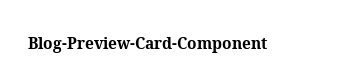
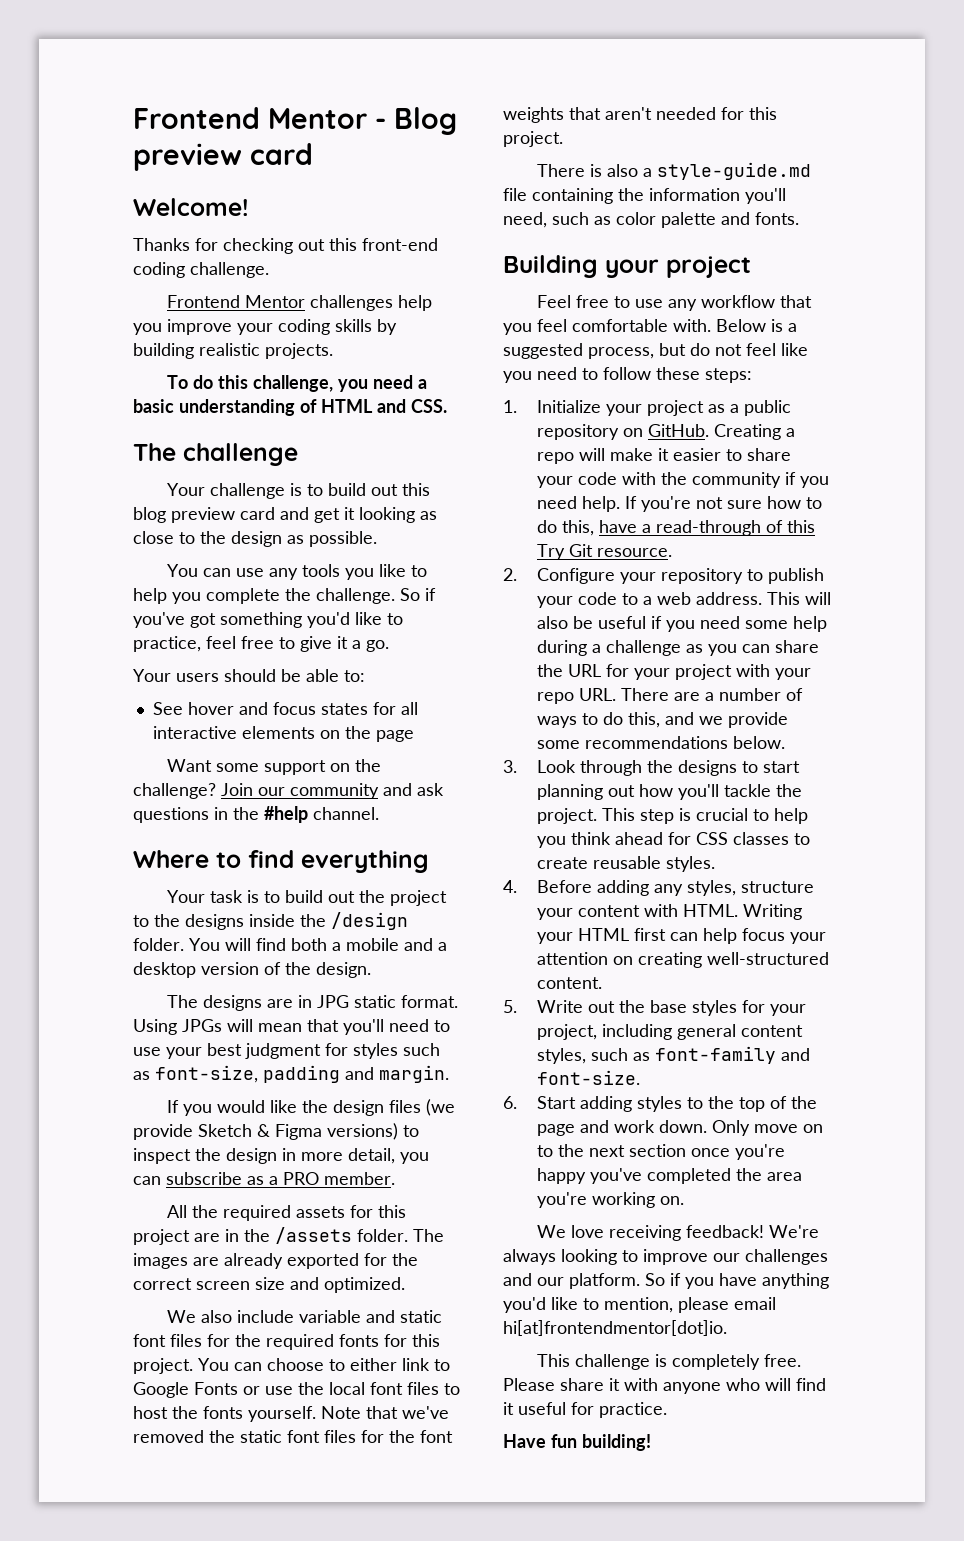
- Blog-Preview-Card-Component
+ Frontend Mentor - Blog preview card
+ Welcome!
+ Thanks for checking out this front-end coding challenge.
+ Frontend Mentor challenges help you improve your coding skills by building realistic projects.
+ To do this challenge, you need a basic understanding of HTML and CSS.
+ The challenge
+ Your challenge is to build out this blog preview card and get it looking as close to the design as possible.
+ You can use any tools you like to help you complete the challenge. So if you've got something you'd like to practice, feel free to give it a go.
+ Your users should be able to:
+ See hover and focus states for all interactive elements on the page
+ Want some support on the challenge? Join our community and ask questions in the #help channel.
+ Where to find everything
+ Your task is to build out the project to the designs inside the /design folder. You will find both a mobile and a desktop version of the design.
+ The designs are in JPG static format. Using JPGs will mean that you'll need to use your best judgment for styles such as font-size, padding and margin.
+ If you would like the design files (we provide Sketch & Figma versions) to inspect the design in more detail, you can subscribe as a PRO member.
+ All the required assets for this project are in the /assets folder. The images are already exported for the correct screen size and optimized.
+ We also include variable and static font files for the required fonts for this project. You can choose to either link to Google Fonts or use the local font files to host the fonts yourself. Note that we've removed the static font files for the font weights that aren't needed for this project.
+ There is also a style-guide.md file containing the information you'll need, such as color palette and fonts.
+ Building your project
+ Feel free to use any workflow that you feel comfortable with. Below is a suggested process, but do not feel like you need to follow these steps:
+ 1. Initialize your project as a public repository on GitHub. Creating a repo will make it easier to share your code with the community if you need help. If you're not sure how to do this, have a read-through of this Try Git resource.
+ 2. Configure your repository to publish your code to a web address. This will also be useful if you need some help during a challenge as you can share the URL for your project with your repo URL. There are a number of ways to do this, and we provide some recommendations below.
+ 3. Look through the designs to start planning out how you'll tackle the project. This step is crucial to help you think ahead for CSS classes to create reusable styles.
+ 4. Before adding any styles, structure your content with HTML. Writing your HTML first can help focus your attention on creating well-structured content.
+ 5. Write out the base styles for your project, including general content styles, such as font-family and font-size.
+ 6. Start adding styles to the top of the page and work down. Only move on to the next section once you're happy you've completed the area you're working on.
+ We love receiving feedback! We're always looking to improve our challenges and our platform. So if you have anything you'd like to mention, please email hi[at]frontendmentor[dot]io.
+ This challenge is completely free. Please share it with anyone who will find it useful for practice.
+ Have fun building!

